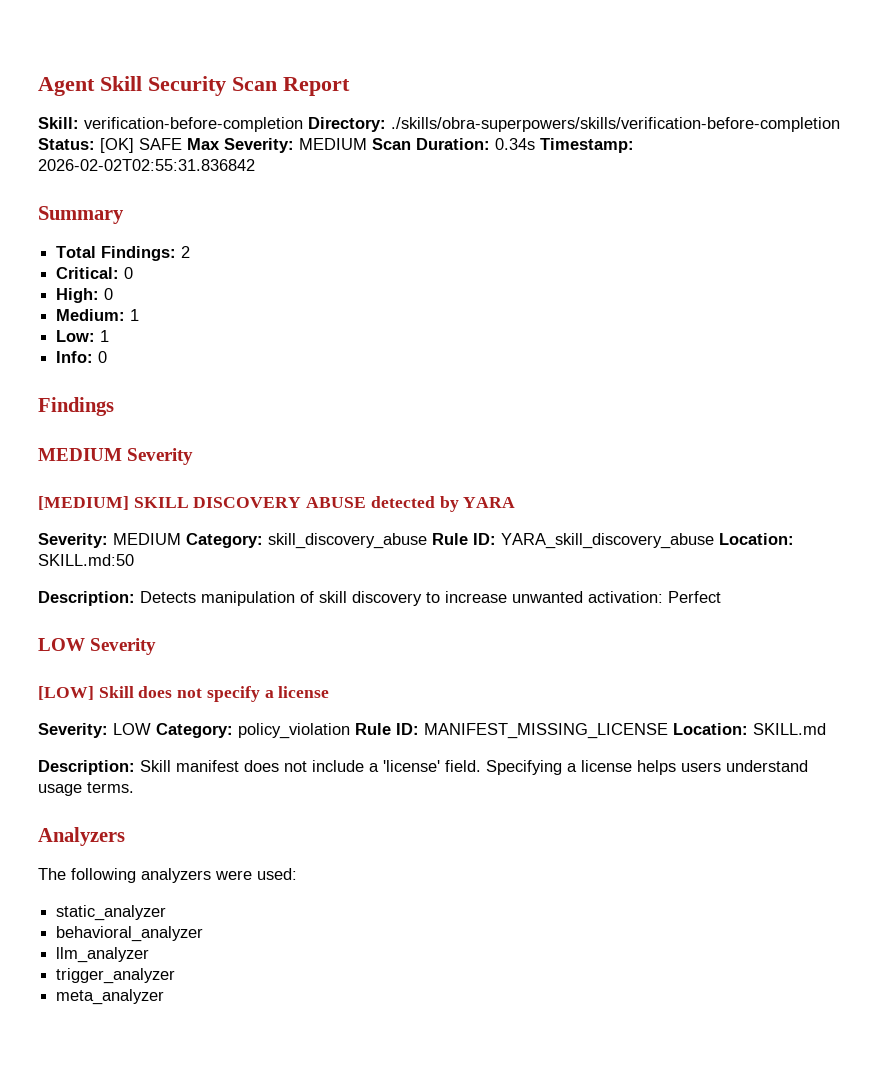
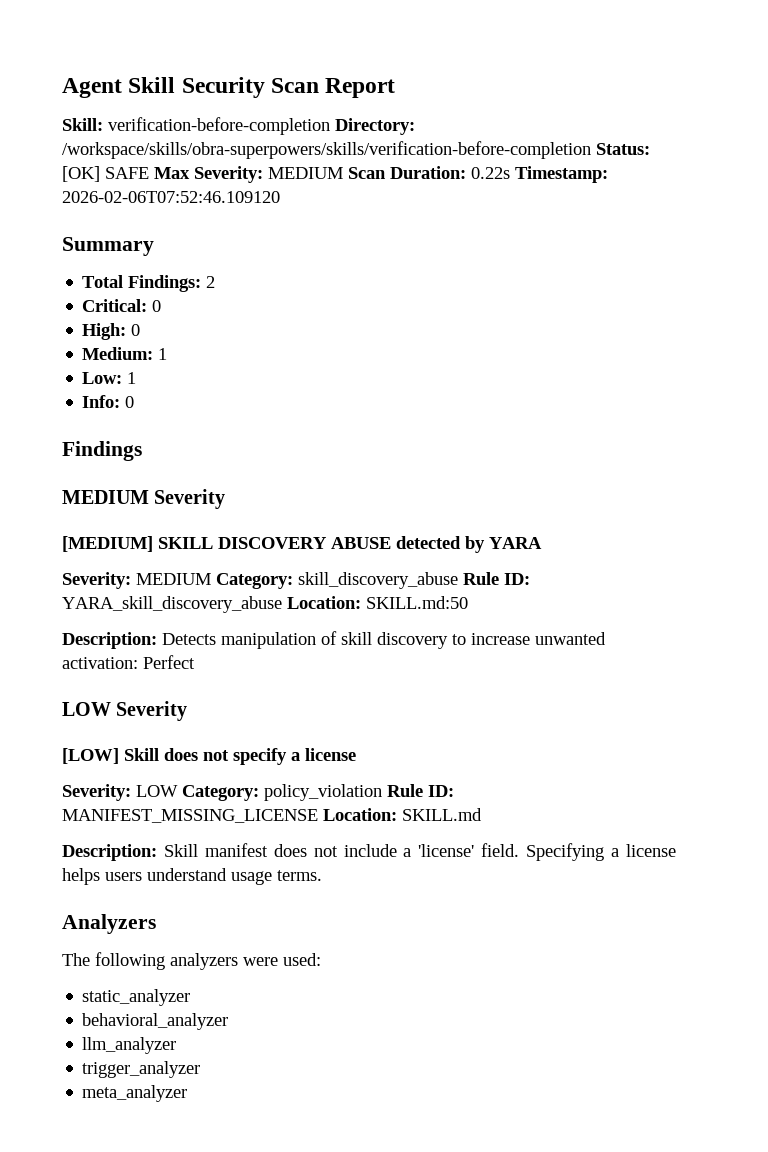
- Skill: verification-before-completion Directory: ./skills/obra-superpowers/skills/verification-before-completion Status: [OK] SAFE Max Severity: MEDIUM Scan Duration: 0.34s Timestamp: 2026-02-02T02:55:31.836842
+ Skill: verification-before-completion Directory: /workspace/skills/obra-superpowers/skills/verification-before-completion Status: [OK] SAFE Max Severity: MEDIUM Scan Duration: 0.22s Timestamp: 2026-02-06T07:52:46.109120

